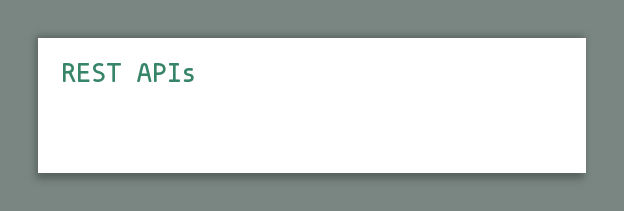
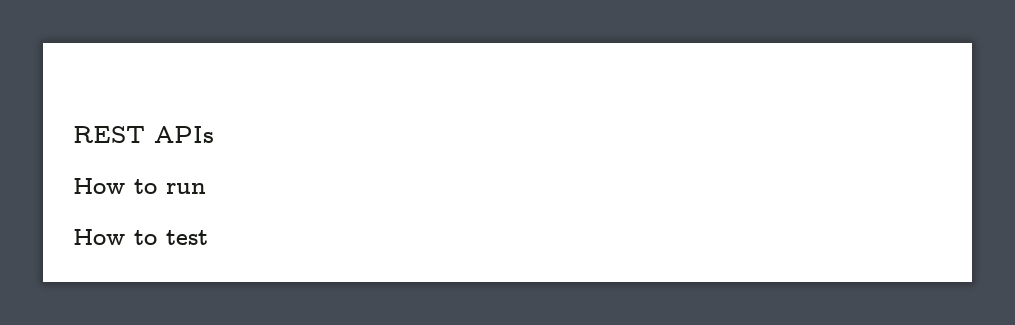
+ How to run
+ How to test

